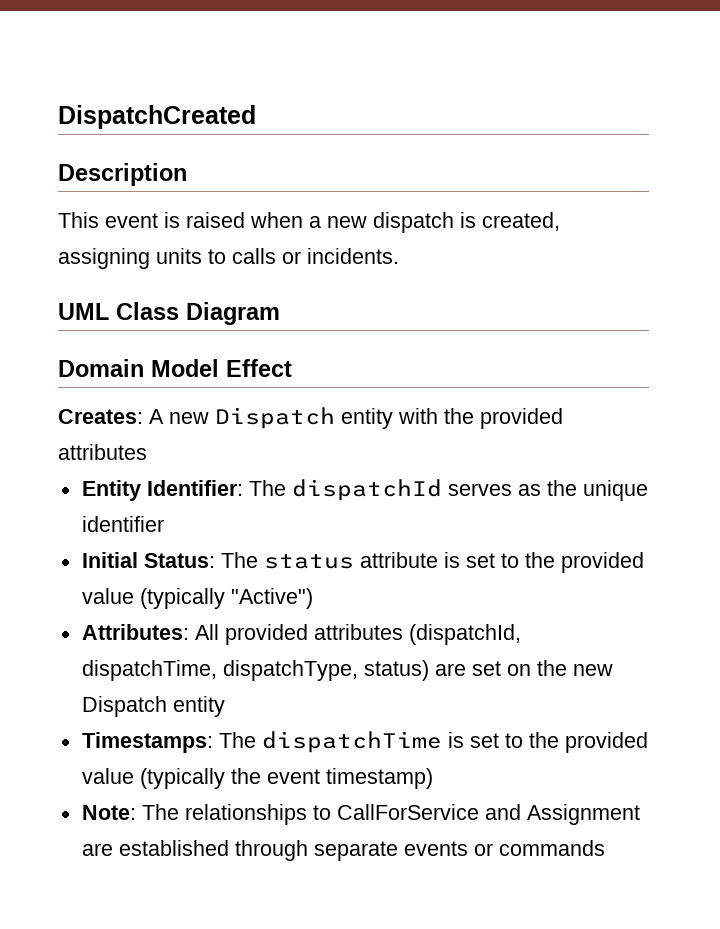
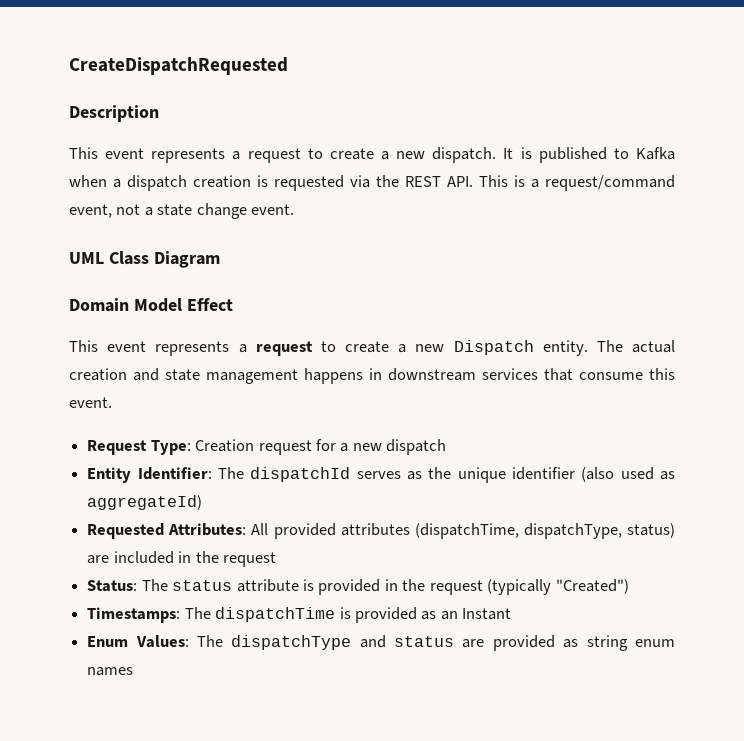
- DispatchCreated
+ CreateDispatchRequested
- This event is raised when a new dispatch is created, assigning units to calls or incidents.
+ This event represents a request to create a new dispatch. It is published to Kafka when a dispatch creation is requested via the REST API. This is a request/command event, not a state change event.
- Creates: A new Dispatch entity with the provided attributes
+ This event represents a request to create a new Dispatch entity. The actual creation and state management happens in downstream services that consume this event.
+ Request Type: Creation request for a new dispatch
- Entity Identifier: The dispatchId serves as the unique identifier
- Initial Status: The status attribute is set to the provided value (typically "Active")
- Attributes: All provided attributes (dispatchId, dispatchTime, dispatchType, status) are set on the new Dispatch entity
- Timestamps: The dispatchTime is set to the provided value (typically the event timestamp)
- Note: The relationships to CallForService and Assignment are established through separate events or commands
+ Entity Identifier: The dispatchId serves as the unique identifier (also used as aggregateId)
+ Requested Attributes: All provided attributes (dispatchTime, dispatchType, status) are included in the request
+ Status: The status attribute is provided in the request (typically "Created")
+ Timestamps: The dispatchTime is provided as an Instant
+ Enum Values: The dispatchType and status are provided as string enum names

